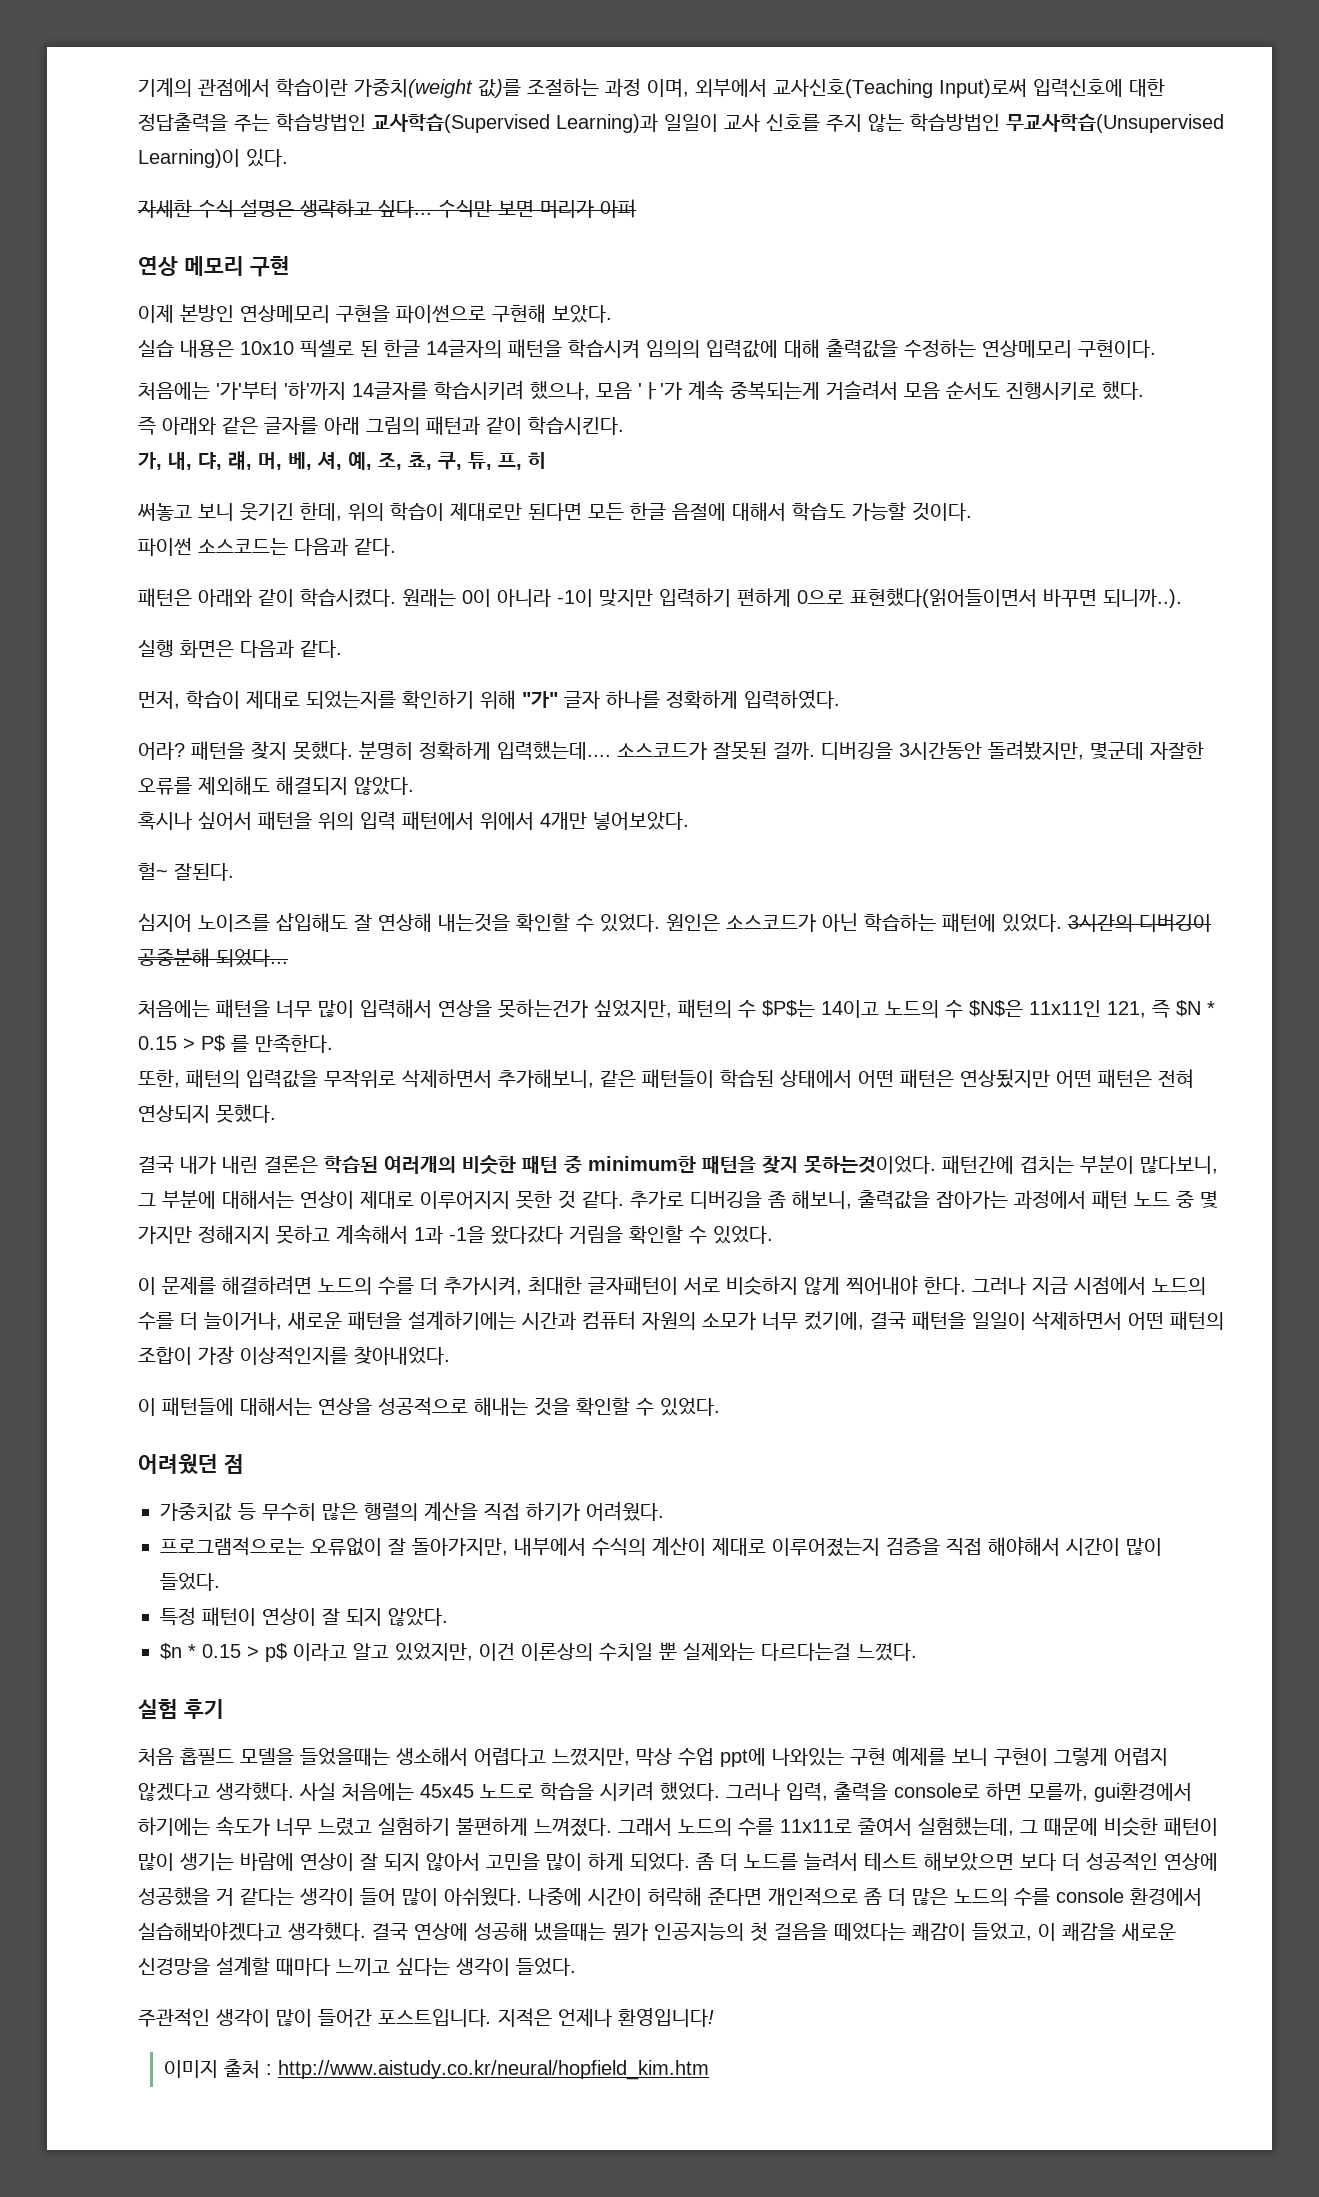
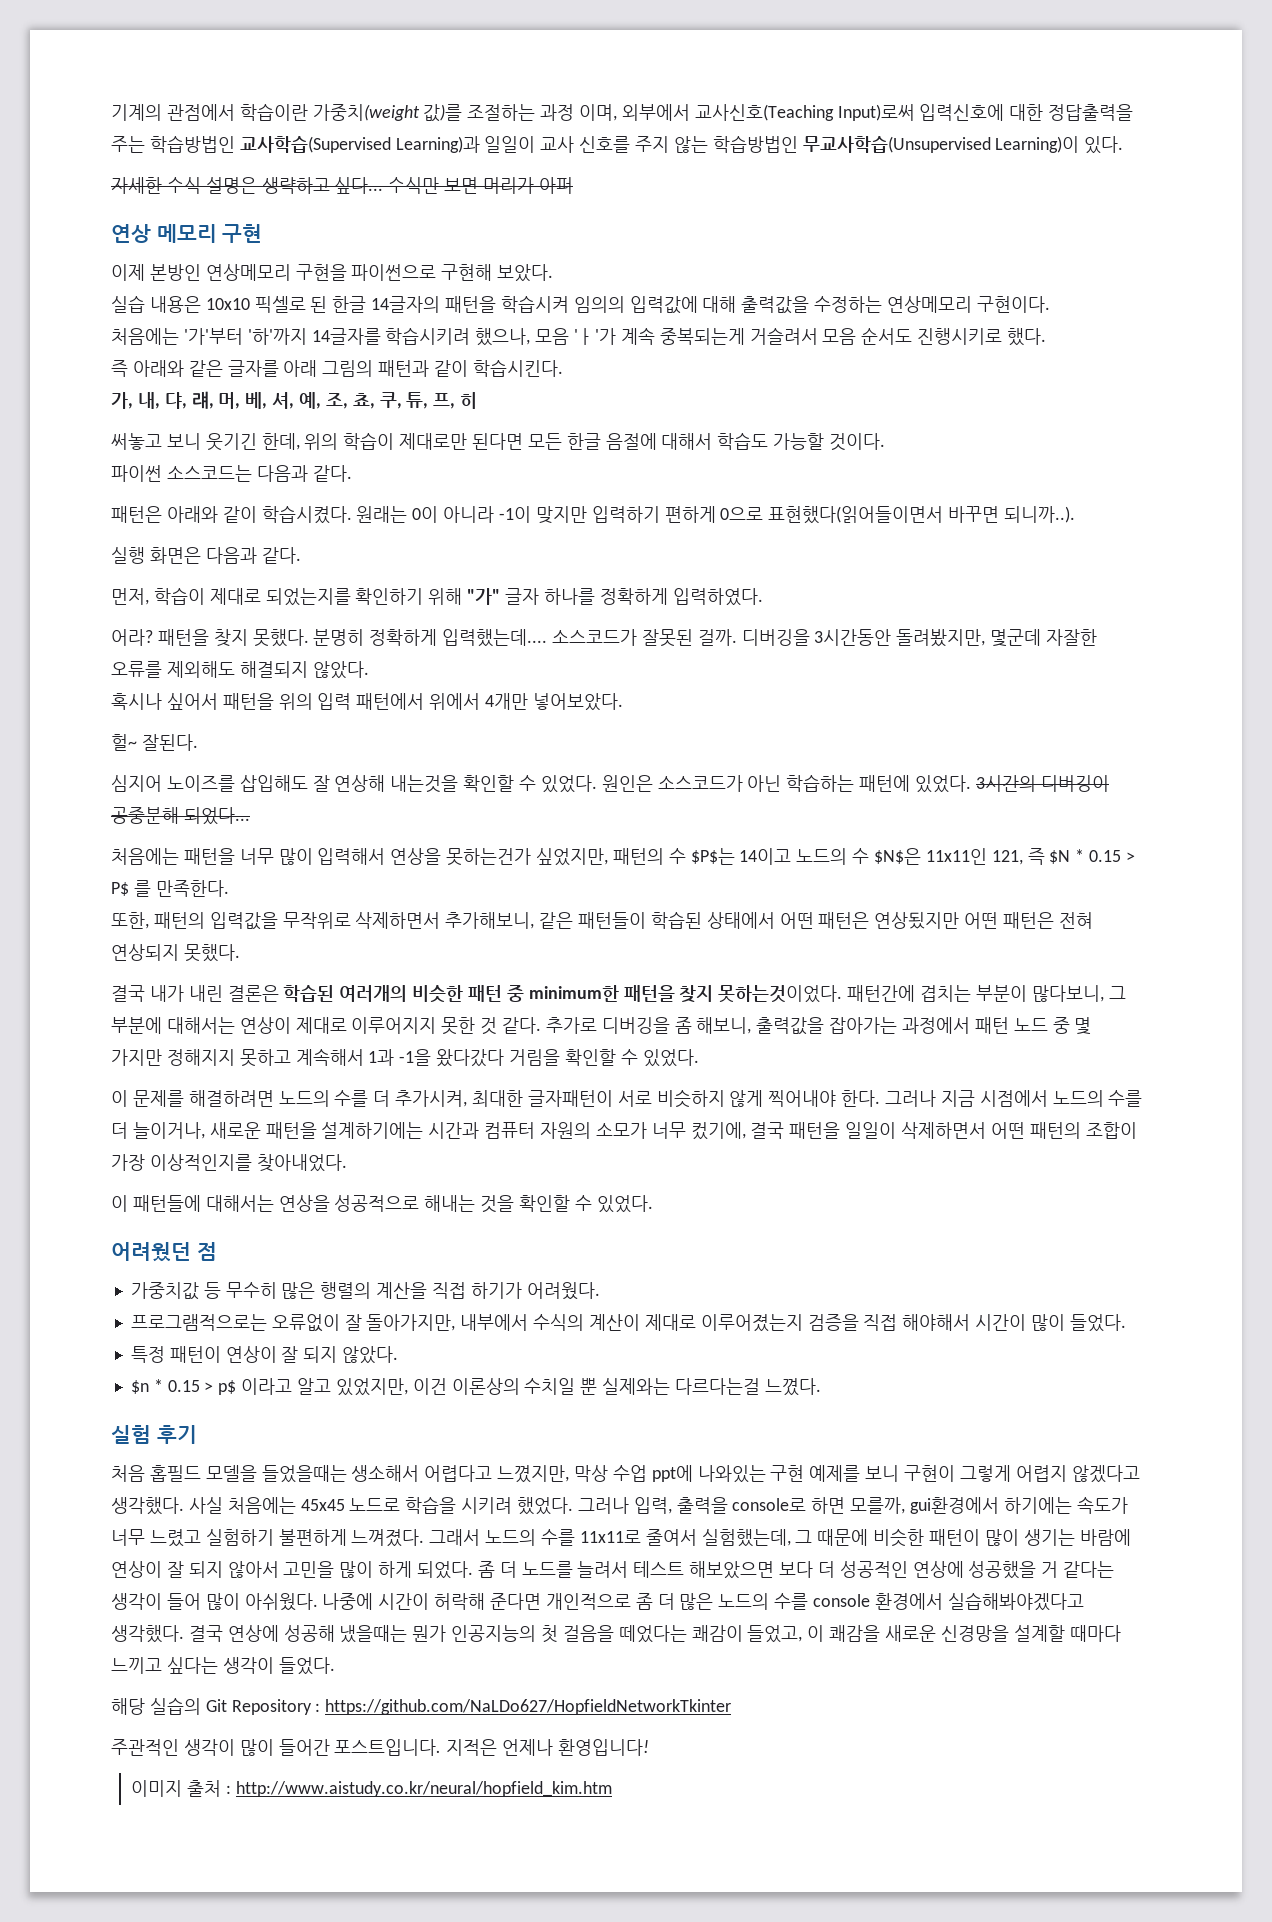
+ 해당 실습의 Git Repository : https://github.com/NaLDo627/HopfieldNetworkTkinter

